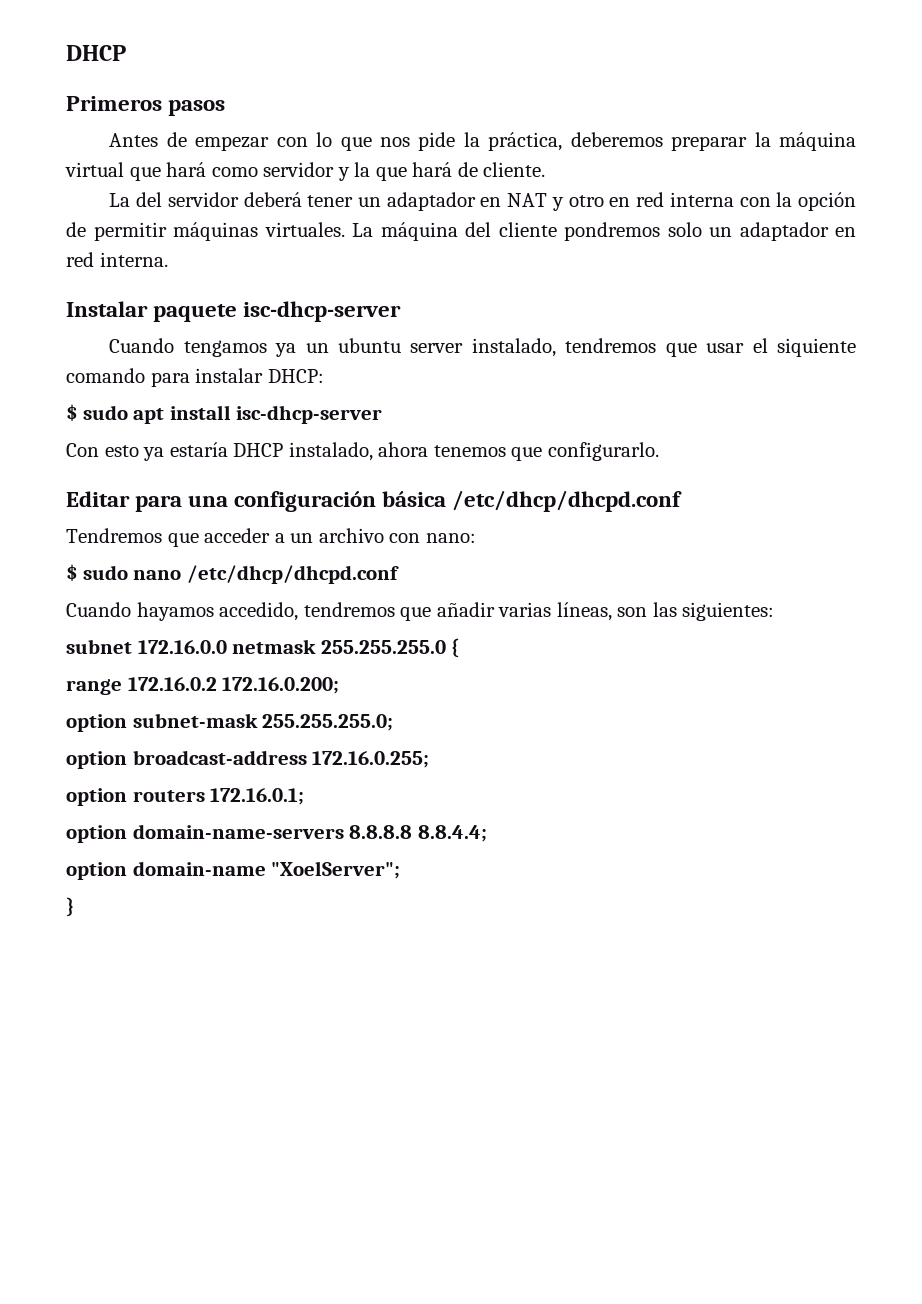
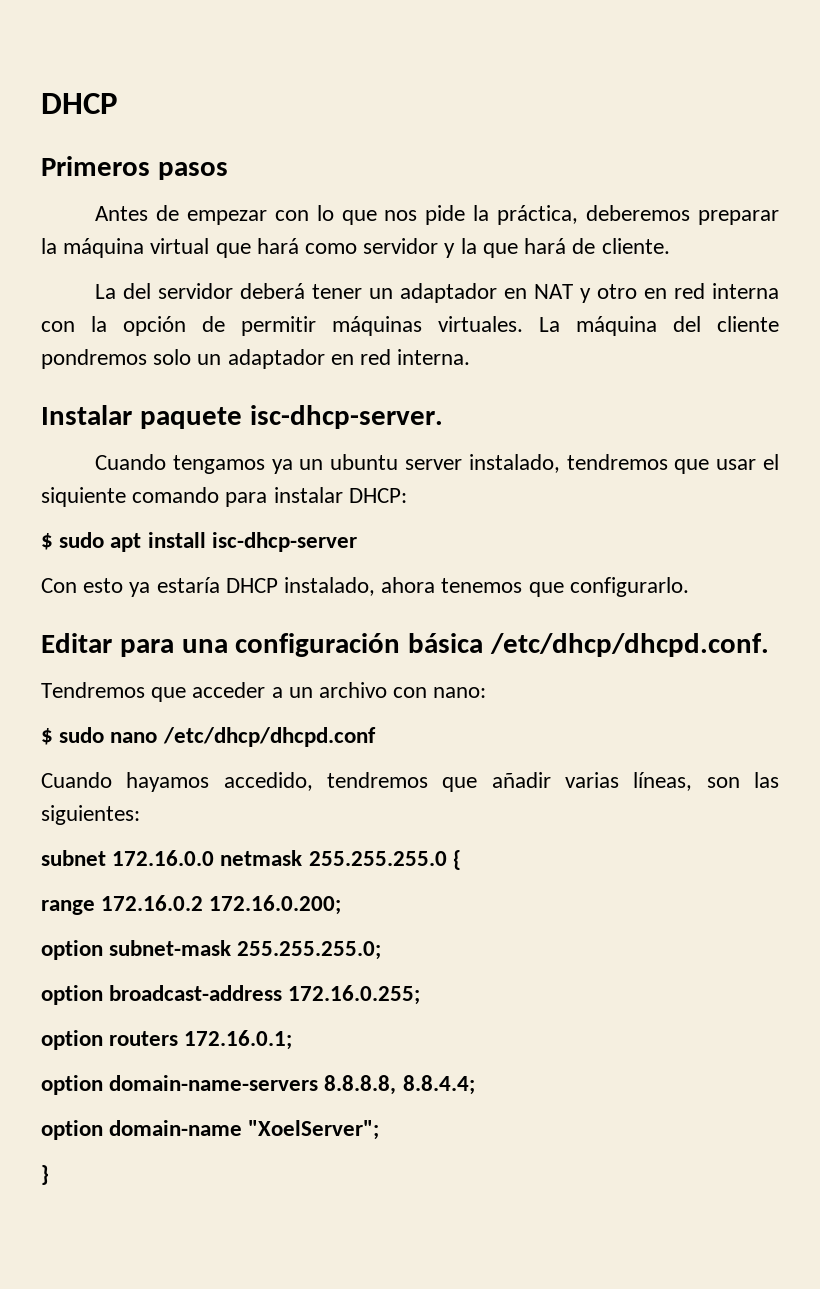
- Instalar paquete isc-dhcp-server
+ Instalar paquete isc-dhcp-server.
- Editar para una configuración básica /etc/dhcp/dhcpd.conf
+ Editar para una configuración básica /etc/dhcp/dhcpd.conf.
- option domain-name-servers 8.8.8.8 8.8.4.4;
+ option domain-name-servers 8.8.8.8, 8.8.4.4;

